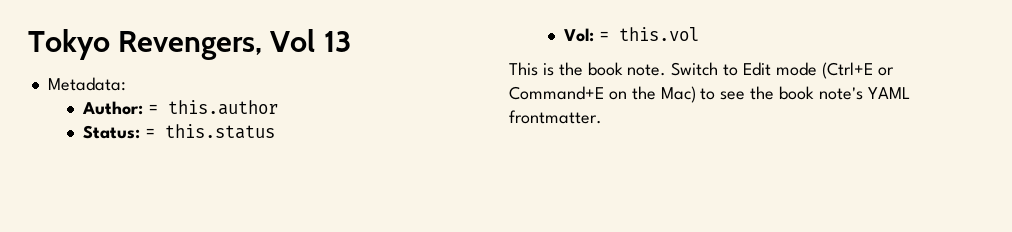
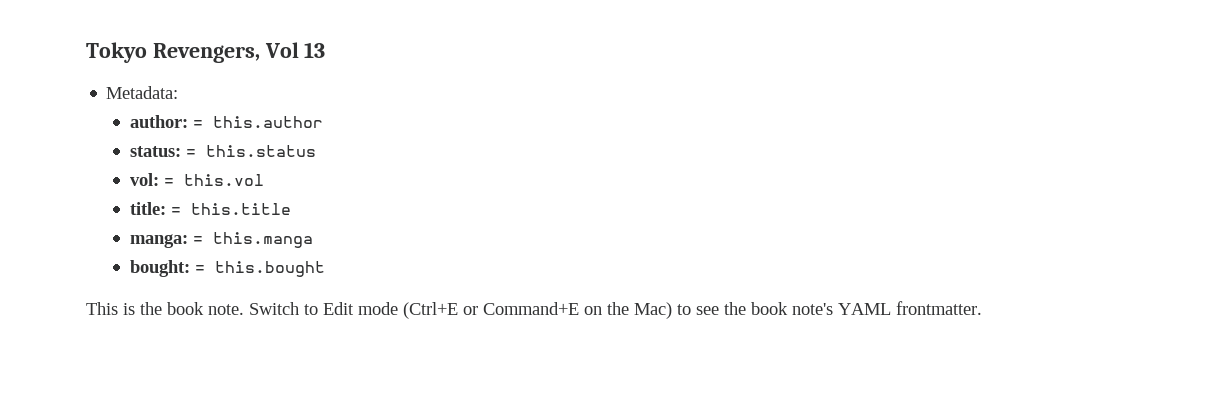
- Author: = this.author
+ author: = this.author
- Status: = this.status
+ status: = this.status
- Vol: = this.vol
+ vol: = this.vol
+ title: = this.title
+ manga: = this.manga
+ bought: = this.bought

